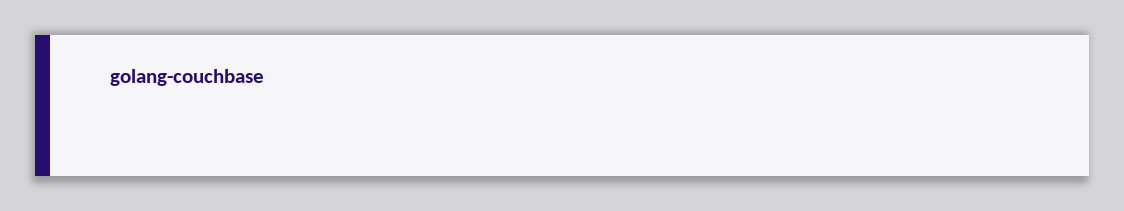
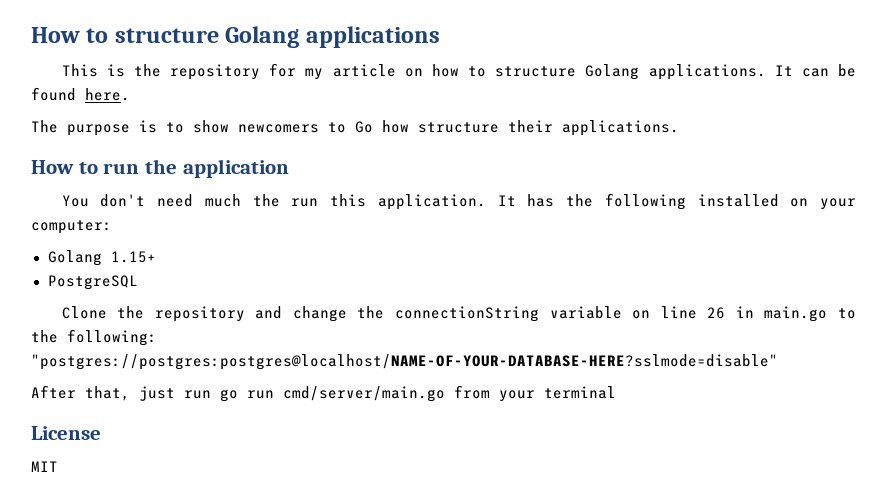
- golang-couchbase
+ How to structure Golang applications
+ This is the repository for my article on how to structure Golang applications. It can be found here.
+ The purpose is to show newcomers to Go how structure their applications.
+ How to run the application
+ You don't need much the run this application. It has the following installed on your computer:
+ Golang 1.15+
+ PostgreSQL
+ Clone the repository and change the connectionString variable on line 26 in main.go to the following: "postgres://postgres:postgres@localhost/NAME-OF-YOUR-DATABASE-HERE?sslmode=disable"
+ After that, just run go run cmd/server/main.go from your terminal
+ License
+ MIT

